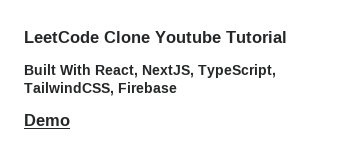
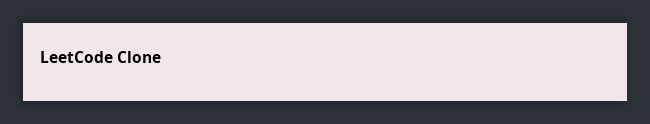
- LeetCode Clone Youtube Tutorial
- Built With React, NextJS, TypeScript, TailwindCSS, Firebase
- Demo
+ LeetCode Clone

